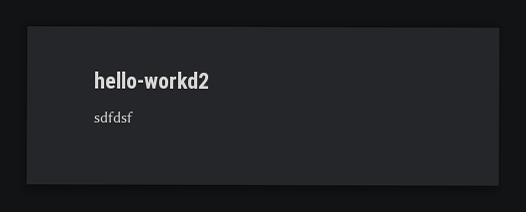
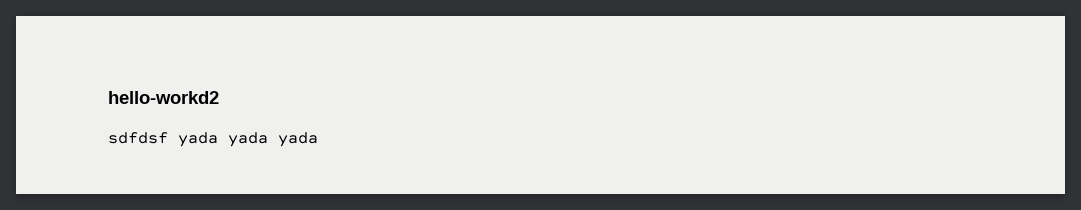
- sdfdsf
+ sdfdsf yada yada yada

